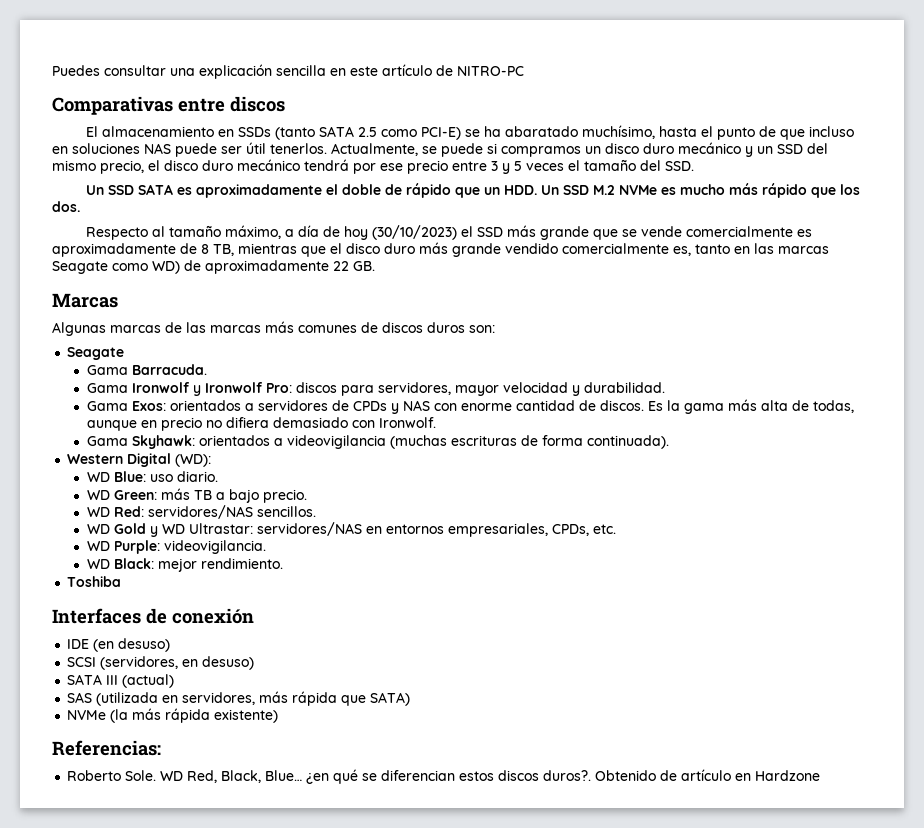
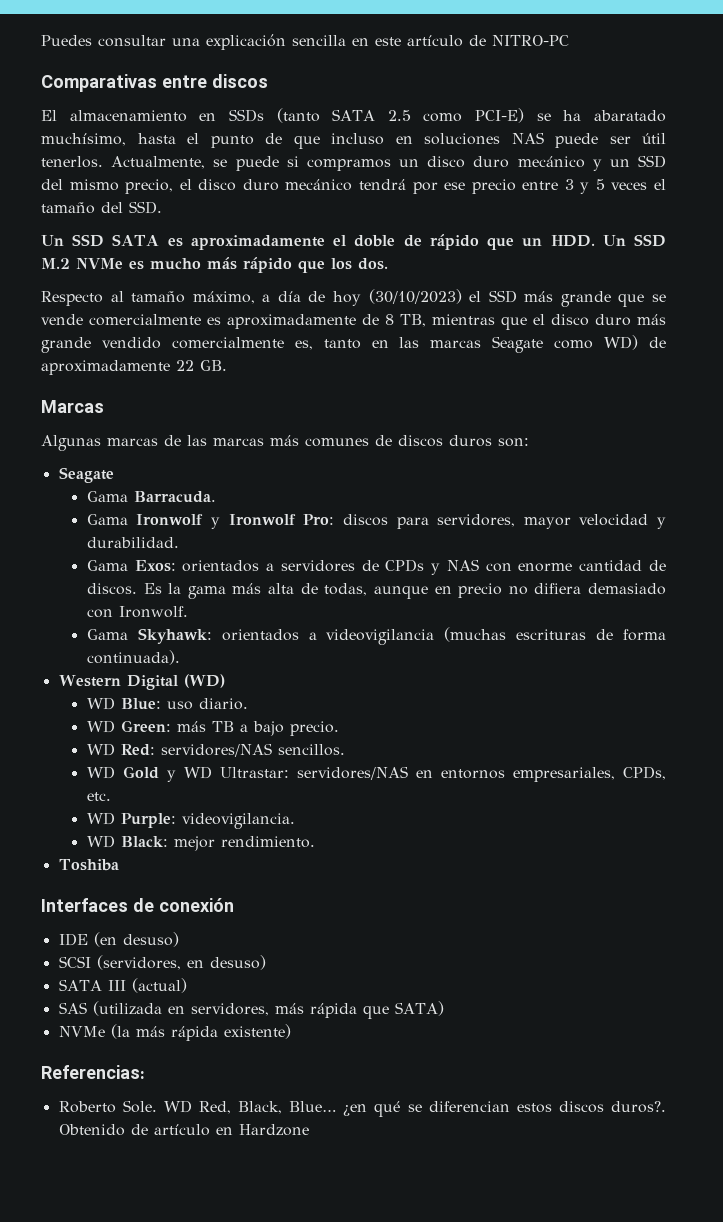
- Western Digital (WD):
+ Western Digital (WD)

